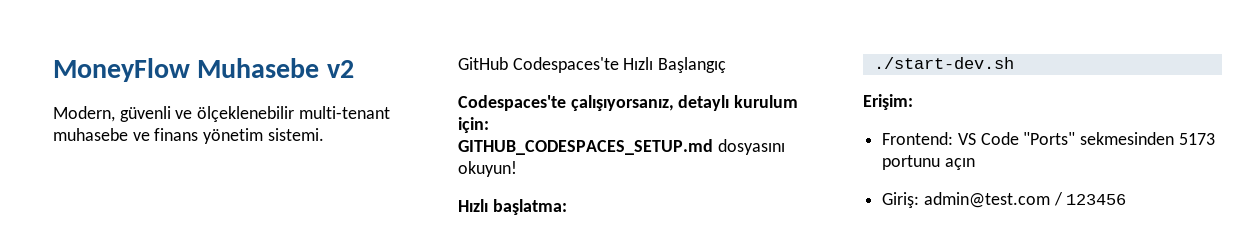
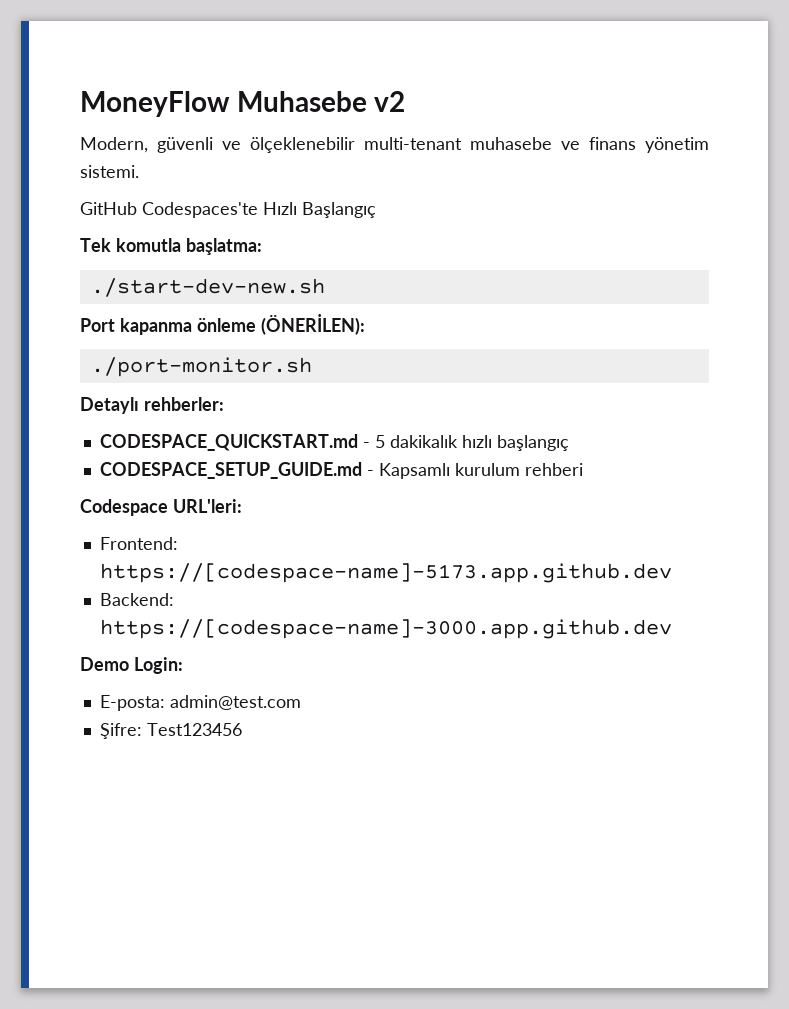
- Codespaces'te çalışıyorsanız, detaylı kurulum için:
- GITHUB_CODESPACES_SETUP.md dosyasını okuyun!
- Hızlı başlatma:
- ./start-dev.sh
- Erişim:
- Frontend: VS Code "Ports" sekmesinden 5173 portunu açın
- Giriş: admin@test.com / 123456
+ Tek komutla başlatma:
+ ./start-dev-new.sh
+ Port kapanma önleme (ÖNERİLEN):
+ ./port-monitor.sh
+ Detaylı rehberler:
+ CODESPACE_QUICKSTART.md - 5 dakikalık hızlı başlangıç
+ CODESPACE_SETUP_GUIDE.md - Kapsamlı kurulum rehberi
+ Codespace URL'leri:
+ Frontend: https://[codespace-name]-5173.app.github.dev
+ Backend: https://[codespace-name]-3000.app.github.dev
+ Demo Login:
+ E-posta: admin@test.com
+ Şifre: Test123456

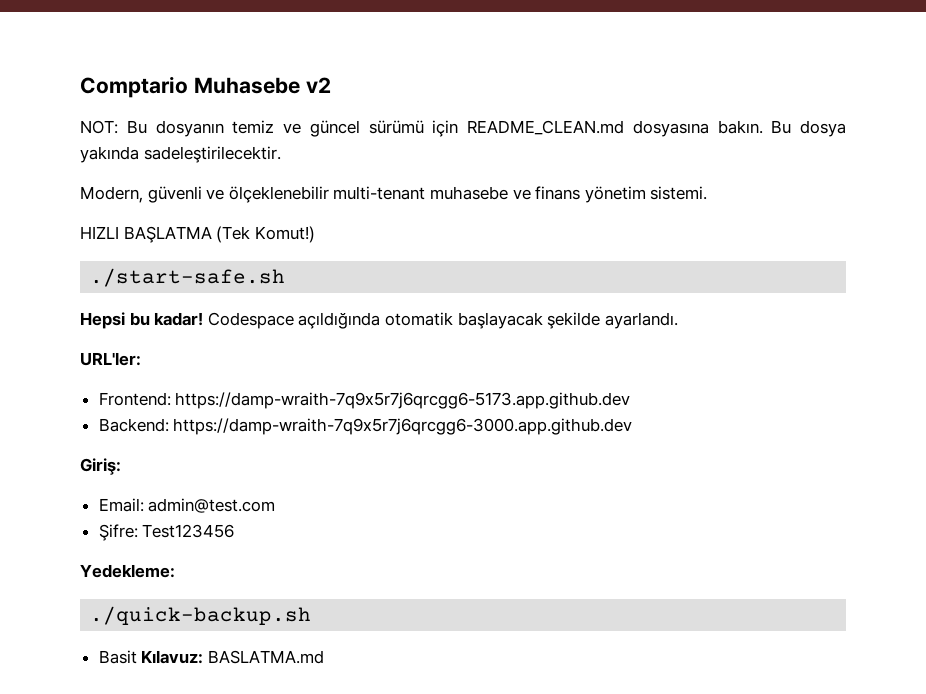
- MoneyFlow Muhasebe v2
+ Comptario Muhasebe v2
+ NOT: Bu dosyanın temiz ve güncel sürümü için README_CLEAN.md dosyasına bakın. Bu dosya yakında sadeleştirilecektir.
- GitHub Codespaces'te Hızlı Başlangıç
- Tek komutla başlatma:
- ./start-dev-new.sh
- Port kapanma önleme (ÖNERİLEN):
- ./port-monitor.sh
- Detaylı rehberler:
- CODESPACE_QUICKSTART.md - 5 dakikalık hızlı başlangıç
- CODESPACE_SETUP_GUIDE.md - Kapsamlı kurulum rehberi
- Codespace URL'leri:
+ HIZLI BAŞLATMA (Tek Komut!)
+ ./start-safe.sh
+ Hepsi bu kadar! Codespace açıldığında otomatik başlayacak şekilde ayarlandı.
+ URL'ler:
- Frontend: https://[codespace-name]-5173.app.github.dev
+ Frontend: https://damp-wraith-7q9x5r7j6qrcgg6-5173.app.github.dev
- Backend: https://[codespace-name]-3000.app.github.dev
- Demo Login:
- E-posta: admin@test.com
+ Backend: https://damp-wraith-7q9x5r7j6qrcgg6-3000.app.github.dev
+ Giriş:
+ Email: admin@test.com
+ Yedekleme:
+ ./quick-backup.sh
+ Basit Kılavuz: BASLATMA.md

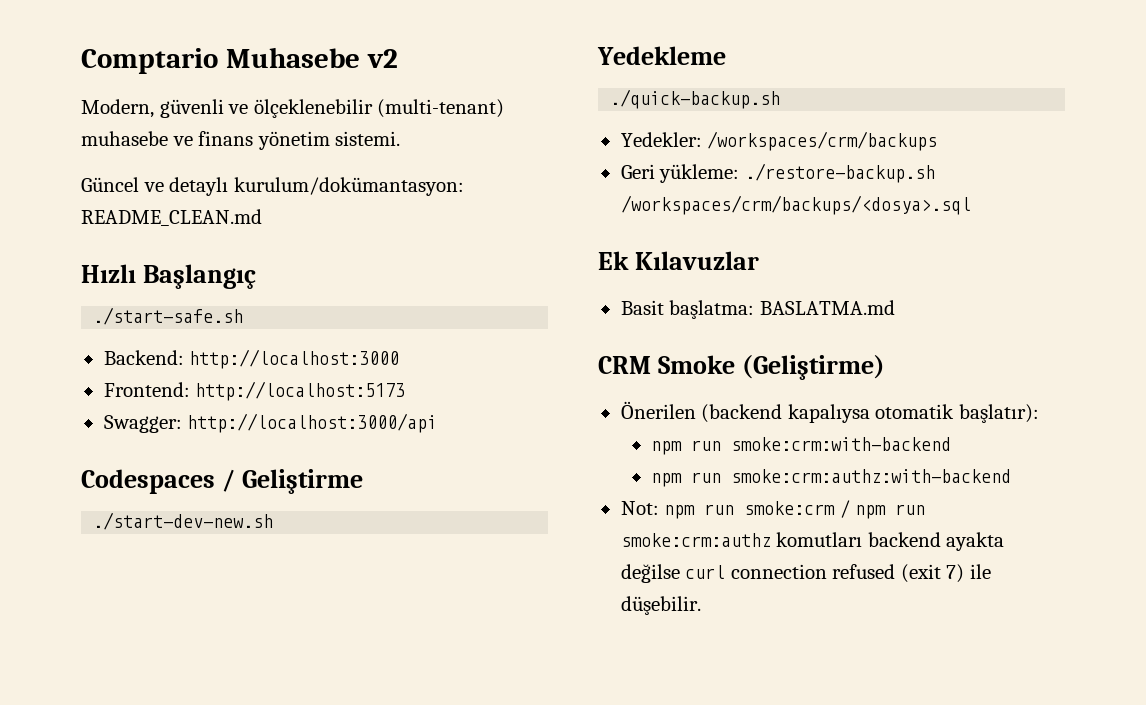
- NOT: Bu dosyanın temiz ve güncel sürümü için README_CLEAN.md dosyasına bakın. Bu dosya yakında sadeleştirilecektir.
- Modern, güvenli ve ölçeklenebilir multi-tenant muhasebe ve finans yönetim sistemi.
+ Modern, güvenli ve ölçeklenebilir (multi-tenant) muhasebe ve finans yönetim sistemi.
- HIZLI BAŞLATMA (Tek Komut!)
+ Güncel ve detaylı kurulum/dokümantasyon: README_CLEAN.md
+ Hızlı Başlangıç
  ./start-safe.sh
- Hepsi bu kadar! Codespace açıldığında otomatik başlayacak şekilde ayarlandı.
- URL'ler:
- Frontend: https://damp-wraith-7q9x5r7j6qrcgg6-5173.app.github.dev
- Backend: https://damp-wraith-7q9x5r7j6qrcgg6-3000.app.github.dev
- Giriş:
- Email: admin@test.com
- Şifre: Test123456
- Yedekleme:
+ Backend: http://localhost:3000
+ Frontend: http://localhost:5173
+ Swagger: http://localhost:3000/api
+ Codespaces / Geliştirme
+ ./start-dev-new.sh
+ Yedekleme
  ./quick-backup.sh
+ Yedekler: /workspaces/crm/backups
+ Geri yükleme: ./restore-backup.sh /workspaces/crm/backups/<dosya>.sql
+ Ek Kılavuzlar
- Basit Kılavuz: BASLATMA.md
+ Basit başlatma: BASLATMA.md
+ CRM Smoke (Geliştirme)
+ Önerilen (backend kapalıysa otomatik başlatır):
+ npm run smoke:crm:with-backend
+ npm run smoke:crm:authz:with-backend
+ Not: npm run smoke:crm / npm run smoke:crm:authz komutları backend ayakta değilse curl connection refused (exit 7) ile düşebilir.

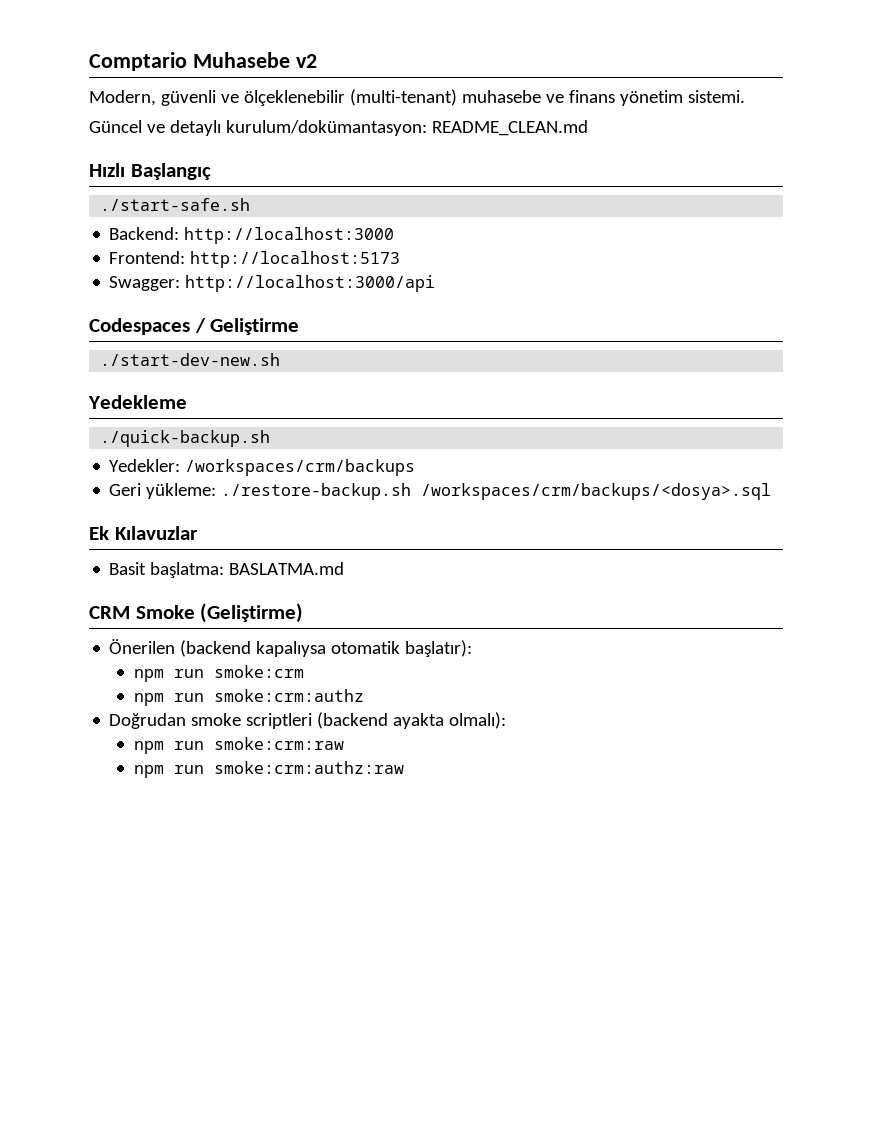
- npm run smoke:crm:with-backend
- npm run smoke:crm:authz:with-backend
- Not: npm run smoke:crm / npm run smoke:crm:authz komutları backend ayakta değilse curl connection refused (exit 7) ile düşebilir.
+ npm run smoke:crm
+ npm run smoke:crm:authz
+ Doğrudan smoke scriptleri (backend ayakta olmalı):
+ npm run smoke:crm:raw
+ npm run smoke:crm:authz:raw

